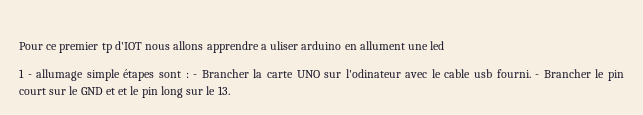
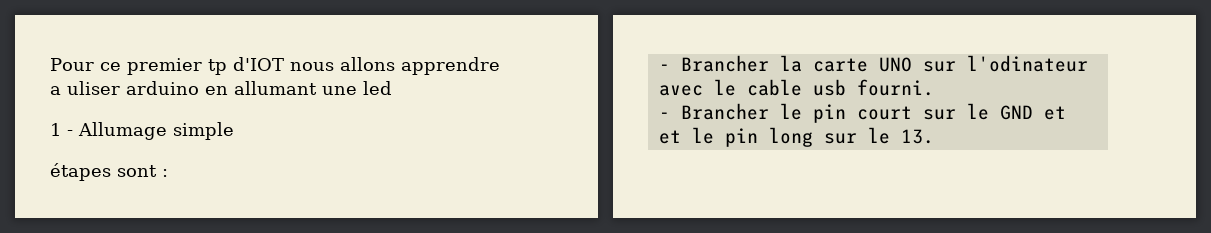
- Pour ce premier tp d'IOT nous allons apprendre a uliser arduino en allument une led
+ Pour ce premier tp d'IOT nous allons apprendre a uliser arduino en allumant une led
- 1 - allumage simple étapes sont : - Brancher la carte UNO sur l'odinateur avec le cable usb fourni. - Brancher le pin court sur le GND et et le pin long sur le 13.
+ 1 - Allumage simple
+ étapes sont :
+ - Brancher la carte UNO sur l'odinateur avec le cable usb fourni.
+ - Brancher le pin court sur le GND et et le pin long sur le 13.

